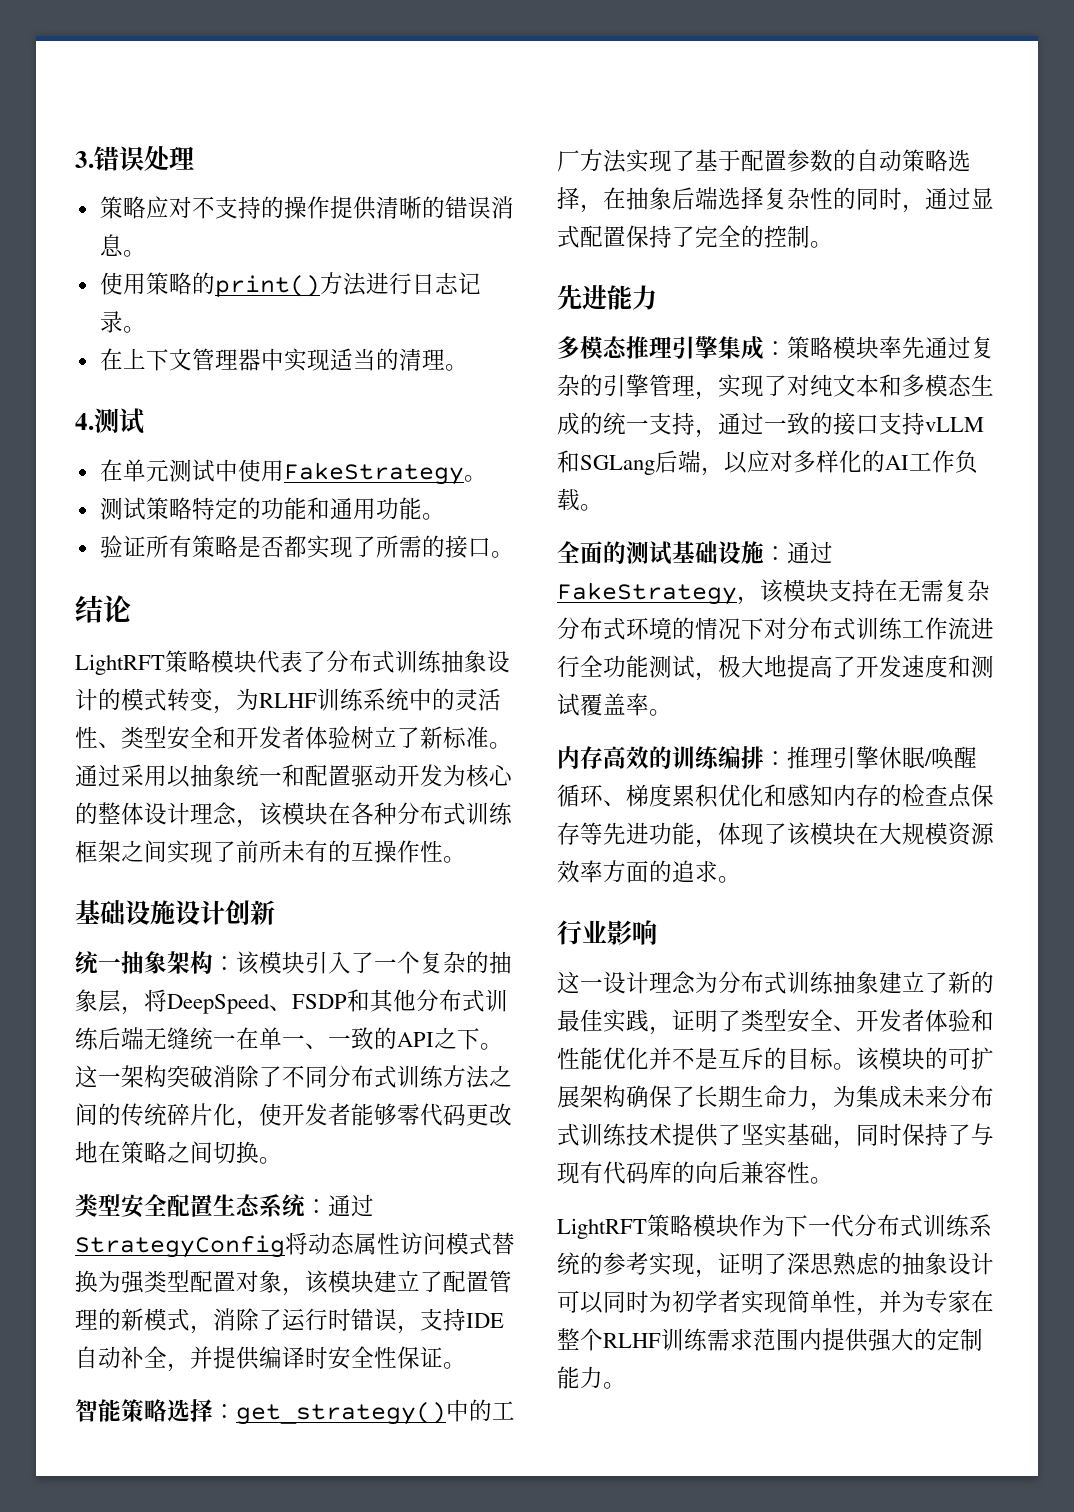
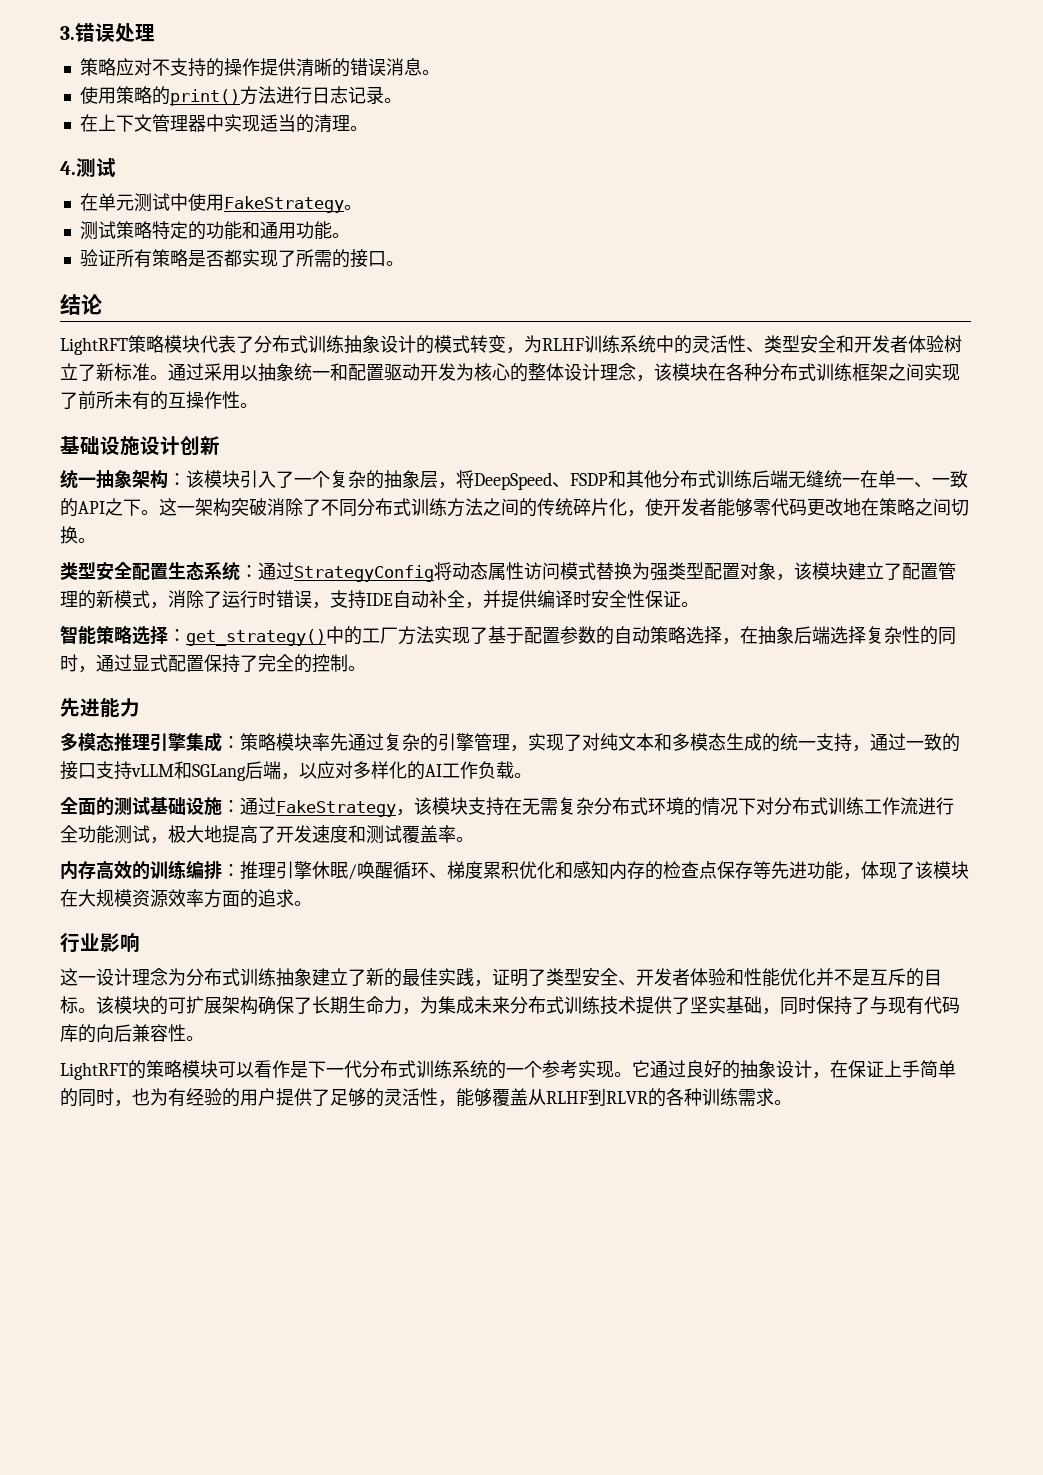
- LightRFT策略模块作为下一代分布式训练系统的参考实现，证明了深思熟虑的抽象设计可以同时为初学者实现简单性，并为专家在整个RLHF训练需求范围内提供强大的定制能力。
+ LightRFT的策略模块可以看作是下一代分布式训练系统的一个参考实现。它通过良好的抽象设计，在保证上手简单的同时，也为有经验的用户提供了足够的灵活性，能够覆盖从RLHF到RLVR的各种训练需求。

